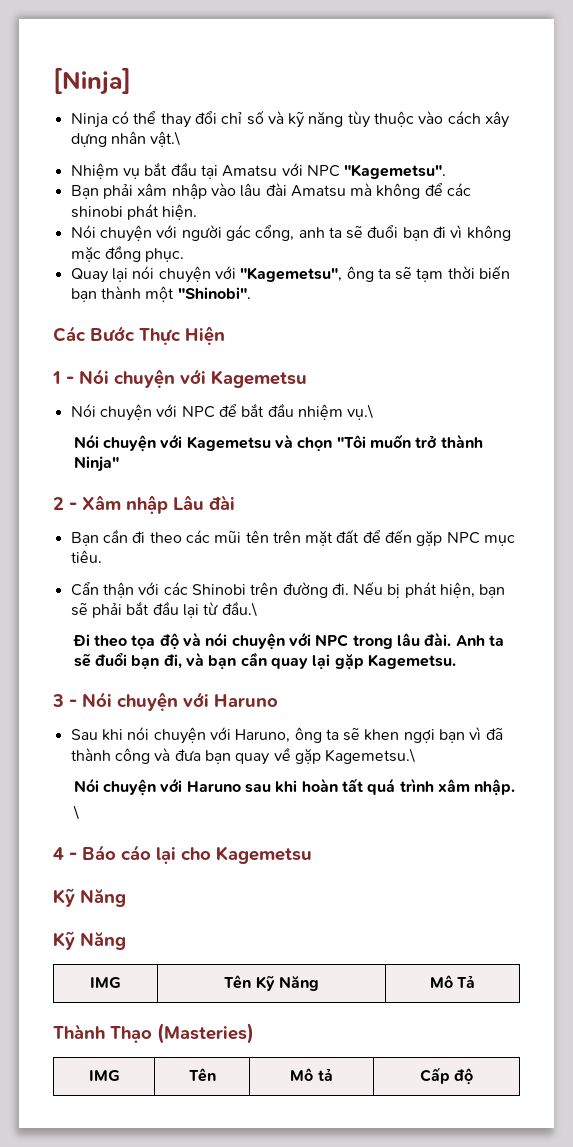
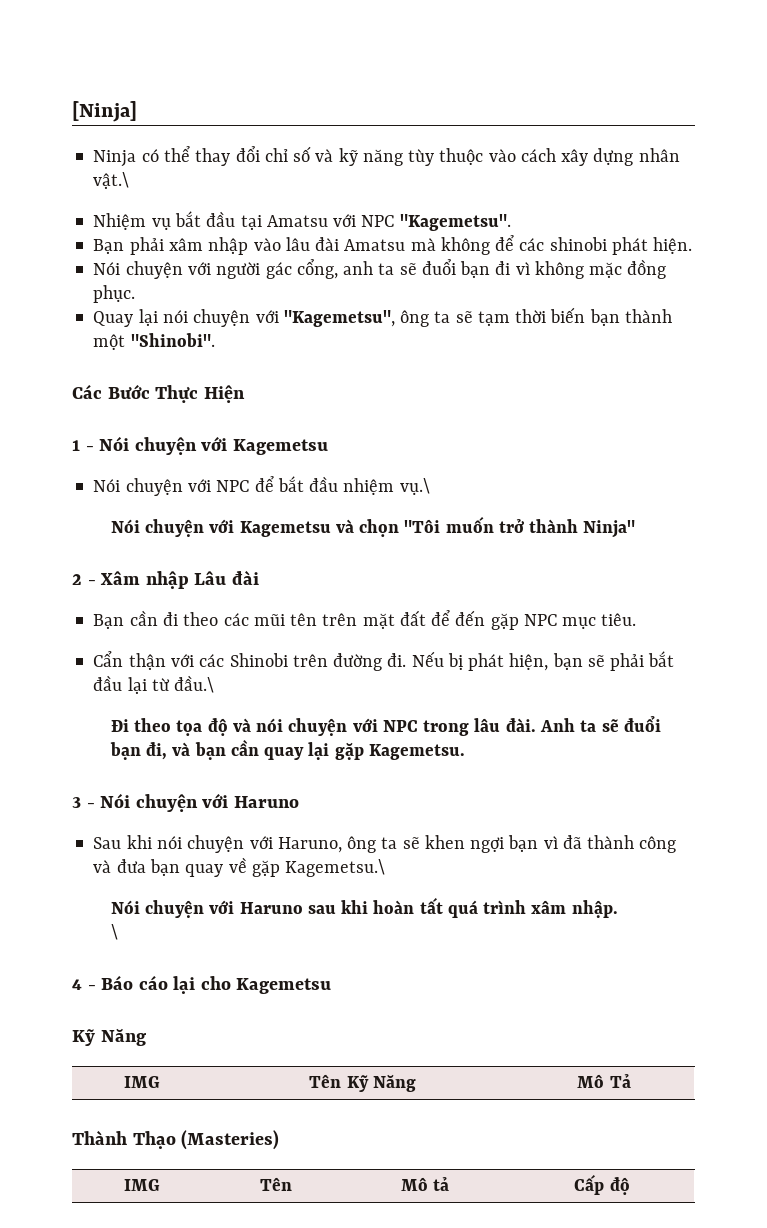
  4 - Báo cáo lại cho Kagemetsu
- Kỹ Năng

